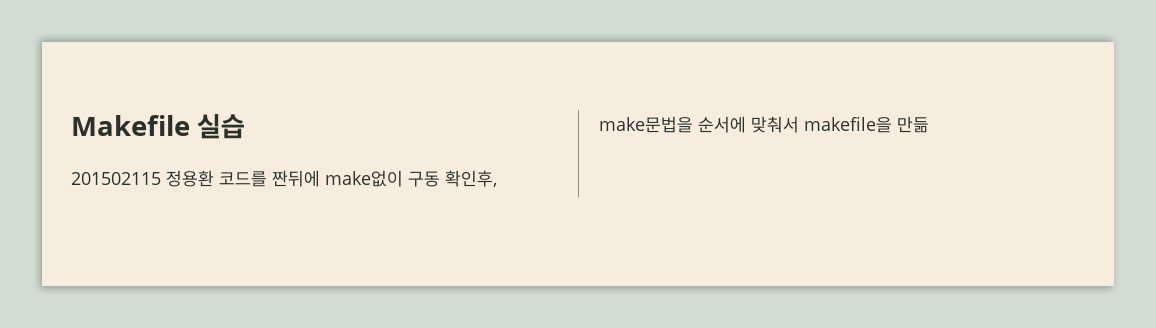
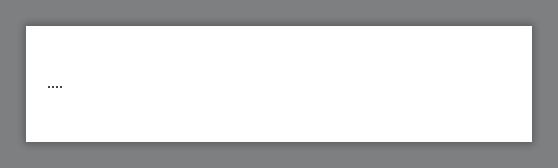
- Makefile 실습
- 201502115 정용환 코드를 짠뒤에 make없이 구동 확인후, make문법을 순서에 맞춰서 makefile을 만듦
+ ....

